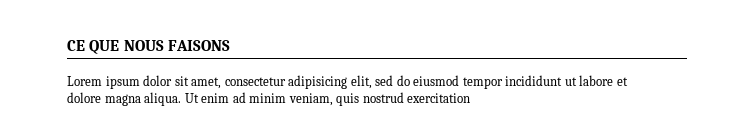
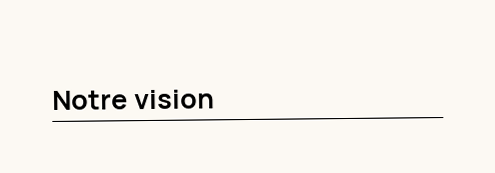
- CE QUE NOUS FAISONS
- Lorem ipsum dolor sit amet, consectetur adipisicing elit, sed do eiusmod tempor incididunt ut labore et
- dolore magna aliqua. Ut enim ad minim veniam, quis nostrud exercitation
+ Notre vision

